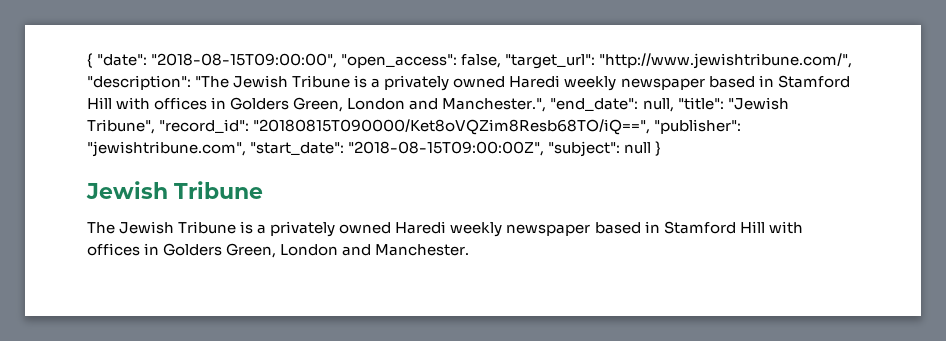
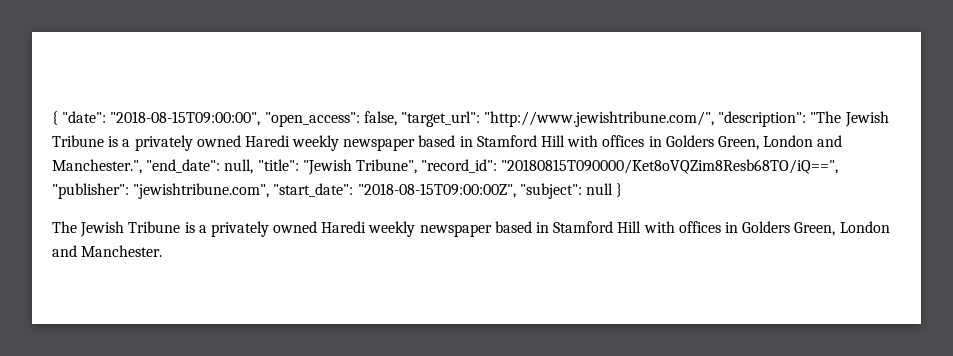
  { "date": "2018-08-15T09:00:00", "open_access": false, "target_url": "http://www.jewishtribune.com/", "description": "The Jewish Tribune is a privately owned Haredi weekly newspaper based in Stamford Hill with offices in Golders Green, London and Manchester.", "end_date": null, "title": "Jewish Tribune", "record_id": "20180815T090000/Ket8oVQZim8Resb68TO/iQ==", "publisher": "jewishtribune.com", "start_date": "2018-08-15T09:00:00Z", "subject": null }
- Jewish Tribune

